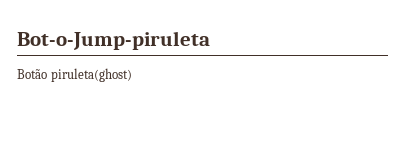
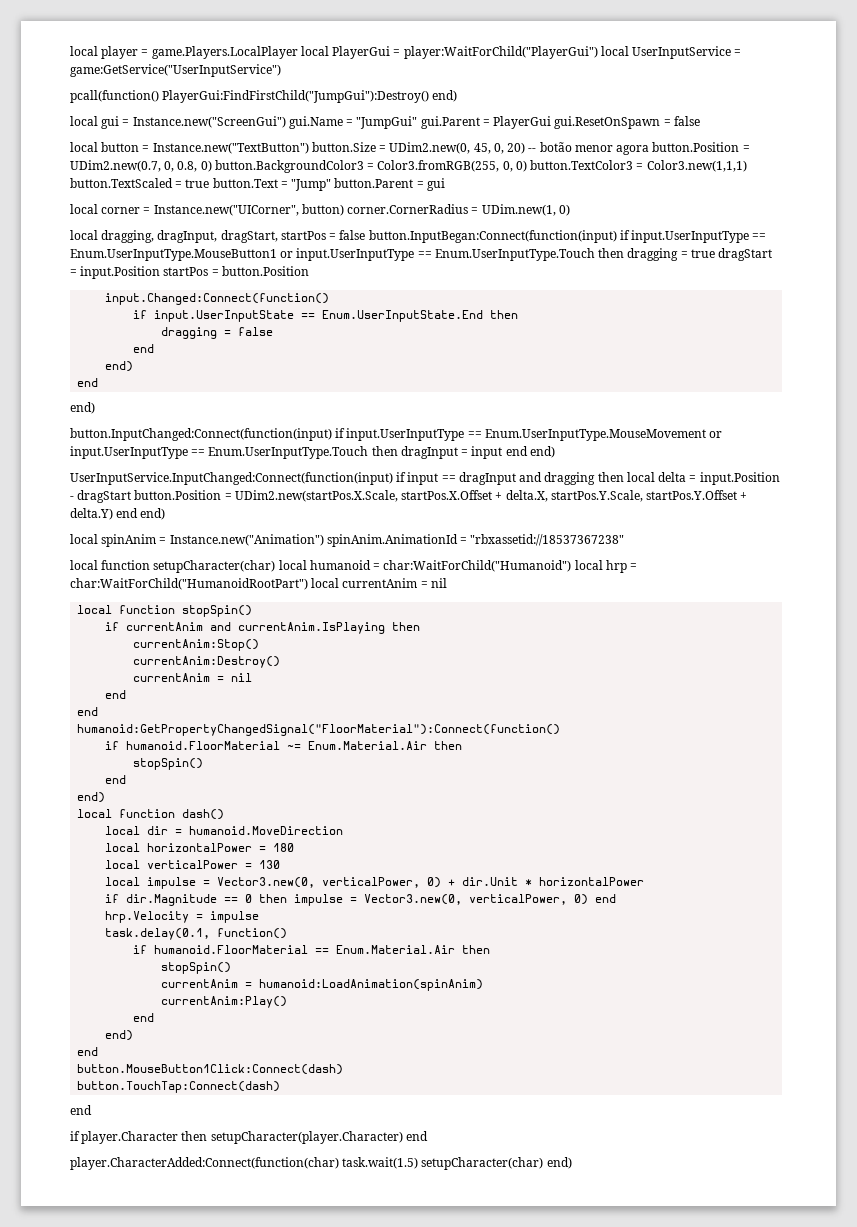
- Bot-o-Jump-piruleta
- Botão piruleta(ghost)
+ local player = game.Players.LocalPlayer local PlayerGui = player:WaitForChild("PlayerGui") local UserInputService = game:GetService("UserInputService")
+ pcall(function() PlayerGui:FindFirstChild("JumpGui"):Destroy() end)
+ local gui = Instance.new("ScreenGui") gui.Name = "JumpGui" gui.Parent = PlayerGui gui.ResetOnSpawn = false
+ local button = Instance.new("TextButton") button.Size = UDim2.new(0, 45, 0, 20) -- botão menor agora button.Position = UDim2.new(0.7, 0, 0.8, 0) button.BackgroundColor3 = Color3.fromRGB(255, 0, 0) button.TextColor3 = Color3.new(1,1,1) button.TextScaled = true button.Text = "Jump" button.Parent = gui
+ local corner = Instance.new("UICorner", button) corner.CornerRadius = UDim.new(1, 0)
+ local dragging, dragInput, dragStart, startPos = false button.InputBegan:Connect(function(input) if input.UserInputType == Enum.UserInputType.MouseButton1 or input.UserInputType == Enum.UserInputType.Touch then dragging = true dragStart = input.Position startPos = button.Position
+ input.Changed:Connect(function()
+ if input.UserInputState == Enum.UserInputState.End then
+ dragging = false
+ end
+ end)
+ end
+ end)
+ button.InputChanged:Connect(function(input) if input.UserInputType == Enum.UserInputType.MouseMovement or input.UserInputType == Enum.UserInputType.Touch then dragInput = input end end)
+ UserInputService.InputChanged:Connect(function(input) if input == dragInput and dragging then local delta = input.Position - dragStart button.Position = UDim2.new(startPos.X.Scale, startPos.X.Offset + delta.X, startPos.Y.Scale, startPos.Y.Offset + delta.Y) end end)
+ local spinAnim = Instance.new("Animation") spinAnim.AnimationId = "rbxassetid://18537367238"
+ local function setupCharacter(char) local humanoid = char:WaitForChild("Humanoid") local hrp = char:WaitForChild("HumanoidRootPart") local currentAnim = nil
+ local function stopSpin()
+ if currentAnim and currentAnim.IsPlaying then
+ currentAnim:Stop()
+ currentAnim:Destroy()
+ currentAnim = nil
+ end
+ end
+ humanoid:GetPropertyChangedSignal("FloorMaterial"):Connect(function()
+ if humanoid.FloorMaterial ~= Enum.Material.Air then
+ stopSpin()
+ end
+ end)
+ local function dash()
+ local dir = humanoid.MoveDirection
+ local horizontalPower = 180
+ local verticalPower = 130
+ local impulse = Vector3.new(0, verticalPower, 0) + dir.Unit * horizontalPower
+ if dir.Magnitude == 0 then impulse = Vector3.new(0, verticalPower, 0) end
+ hrp.Velocity = impulse
+ task.delay(0.1, function()
+ if humanoid.FloorMaterial == Enum.Material.Air then
+ stopSpin()
+ currentAnim = humanoid:LoadAnimation(spinAnim)
+ currentAnim:Play()
+ end
+ end)
+ end
+ button.MouseButton1Click:Connect(dash)
+ button.TouchTap:Connect(dash)
+ end
+ if player.Character then setupCharacter(player.Character) end
+ player.CharacterAdded:Connect(function(char) task.wait(1.5) setupCharacter(char) end)

